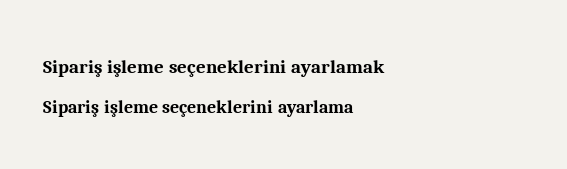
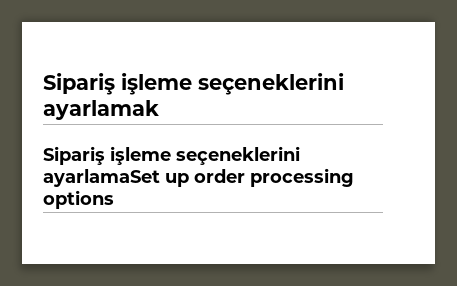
- Sipariş işleme seçeneklerini ayarlama
+ Sipariş işleme seçeneklerini ayarlamaSet up order processing options

